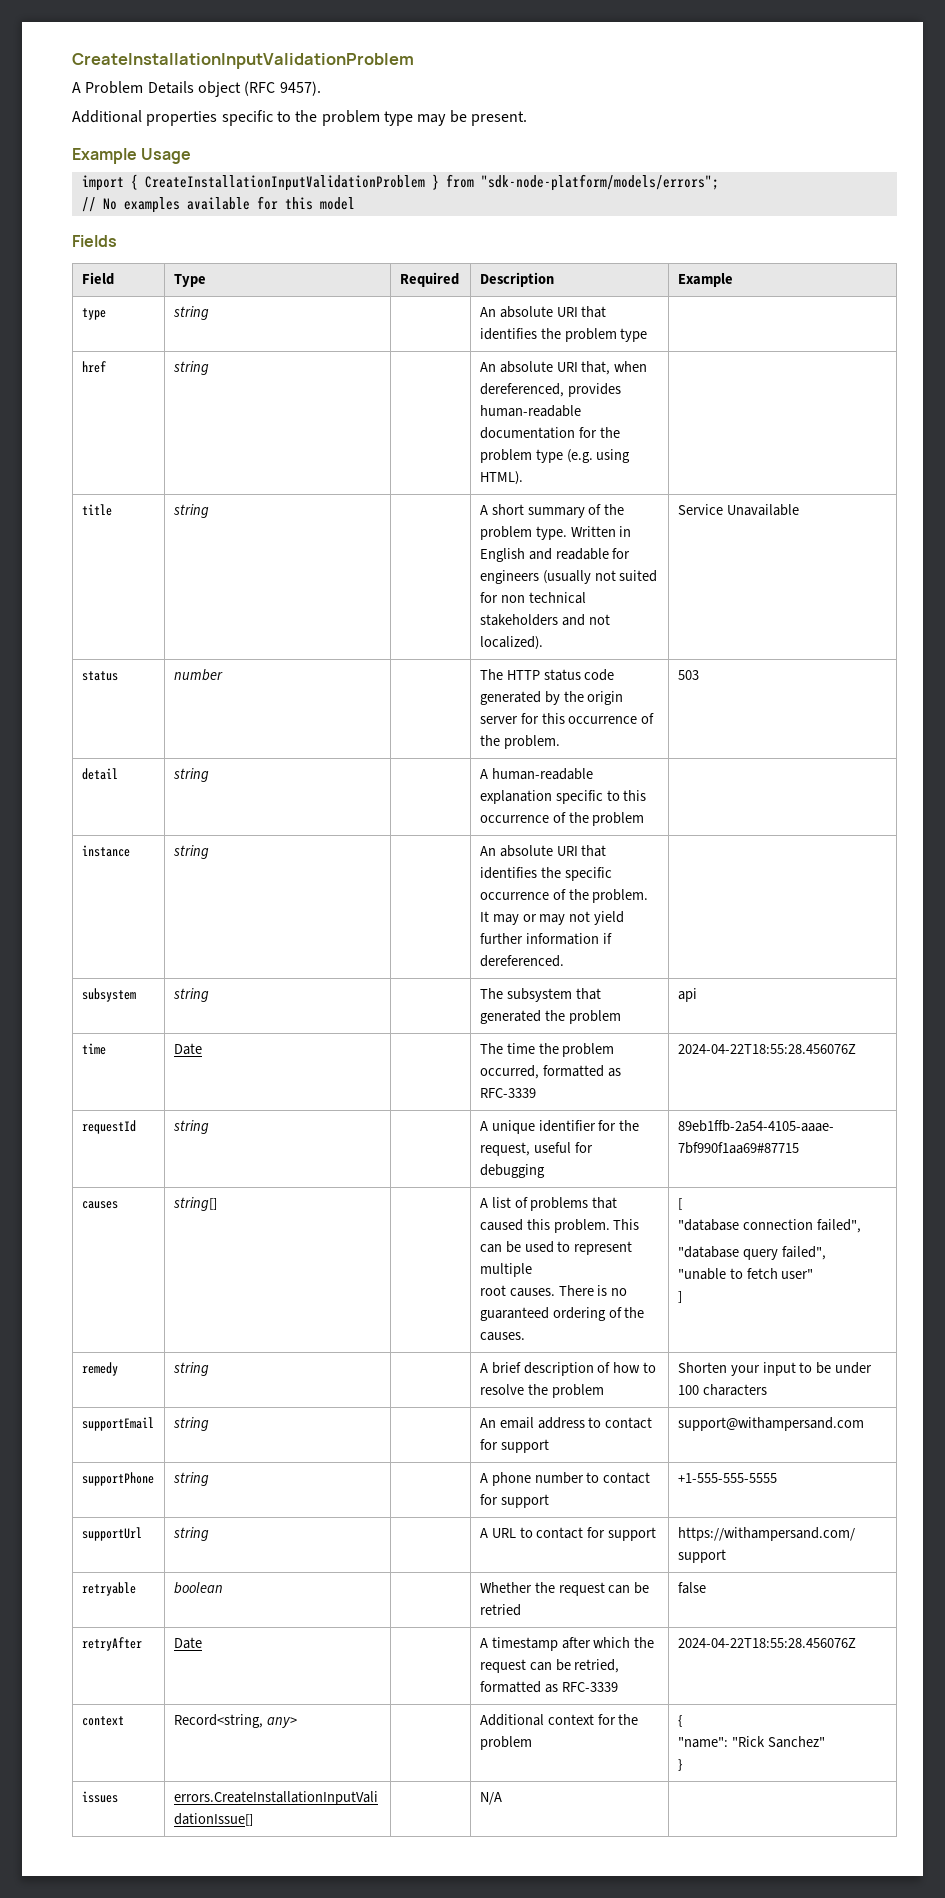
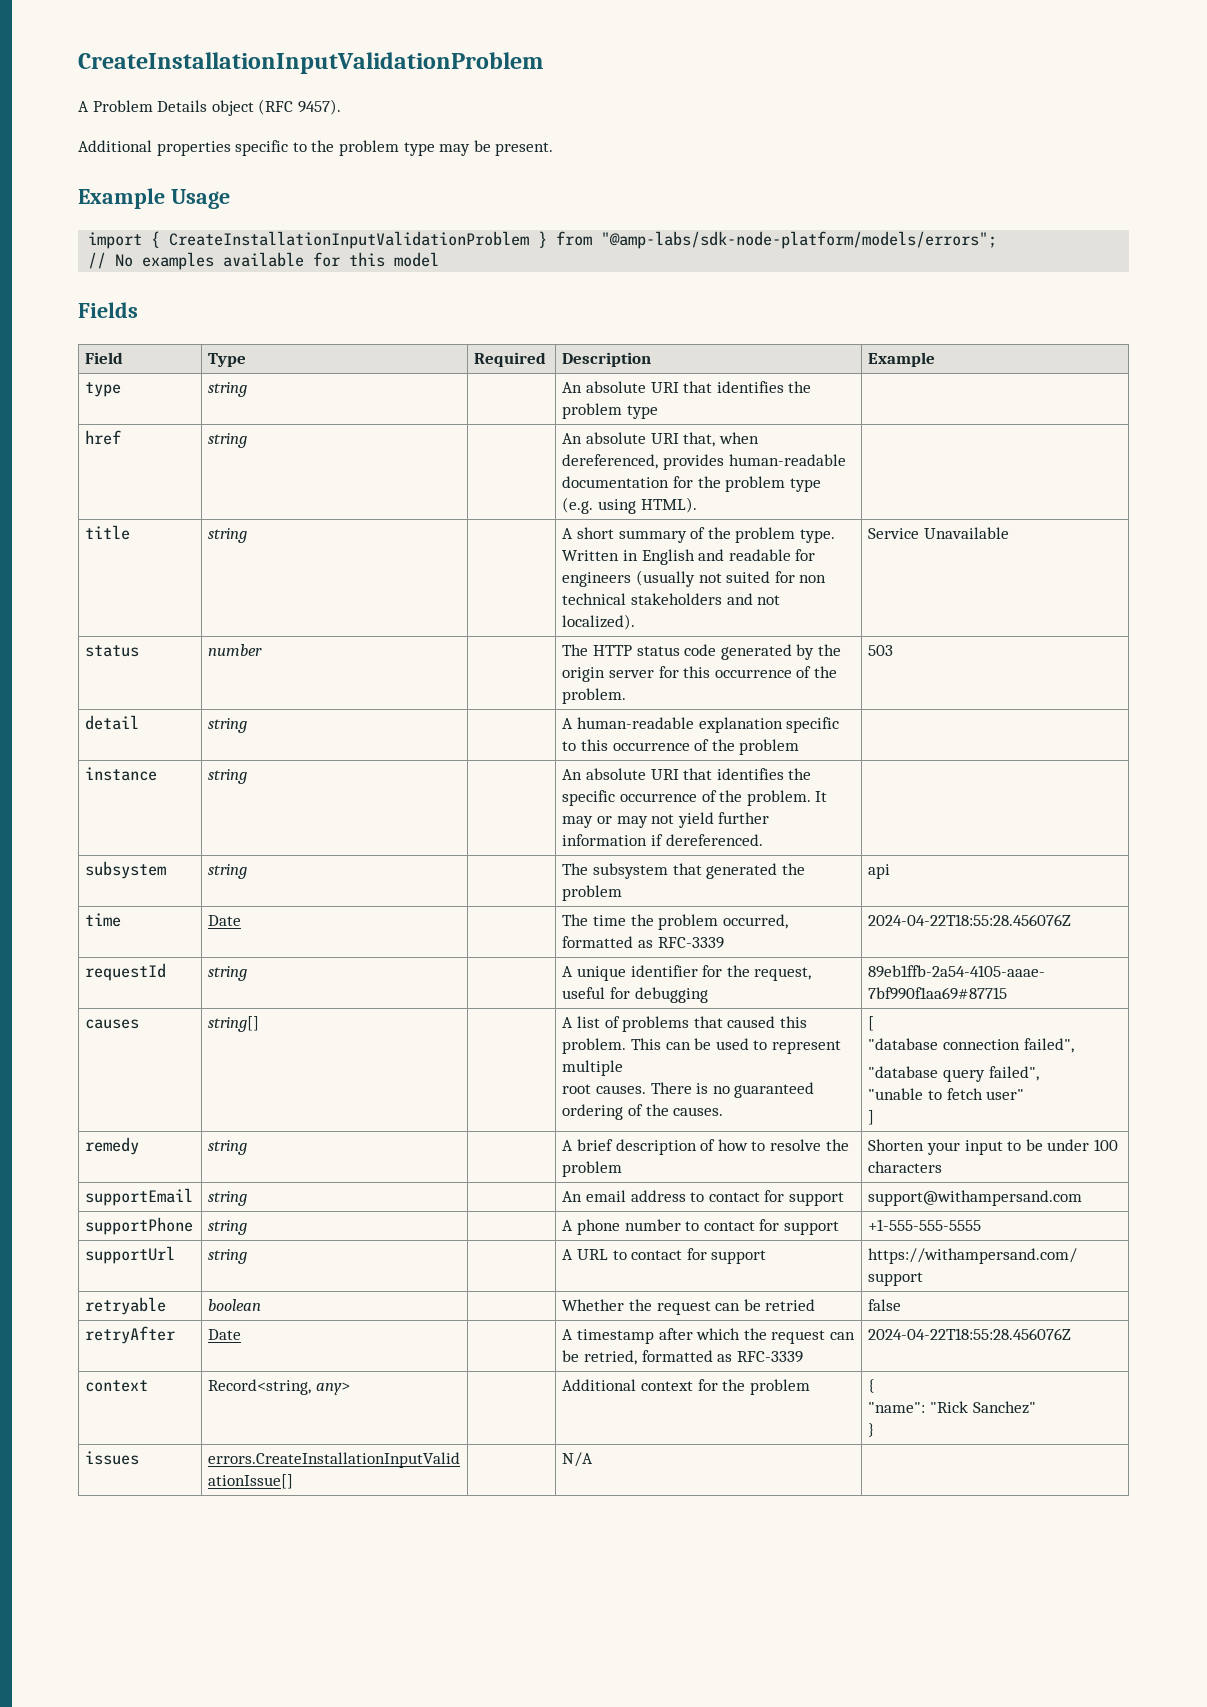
- import { CreateInstallationInputValidationProblem } from "sdk-node-platform/models/errors";
+ import { CreateInstallationInputValidationProblem } from "@amp-labs/sdk-node-platform/models/errors";

